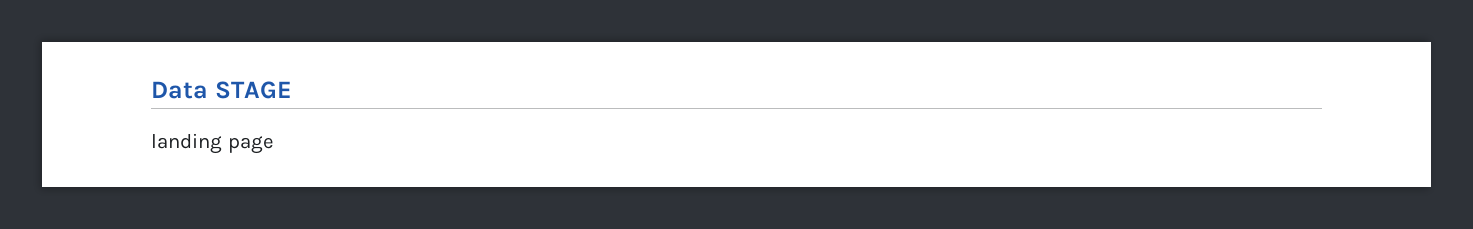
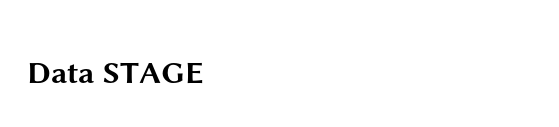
- landing page

